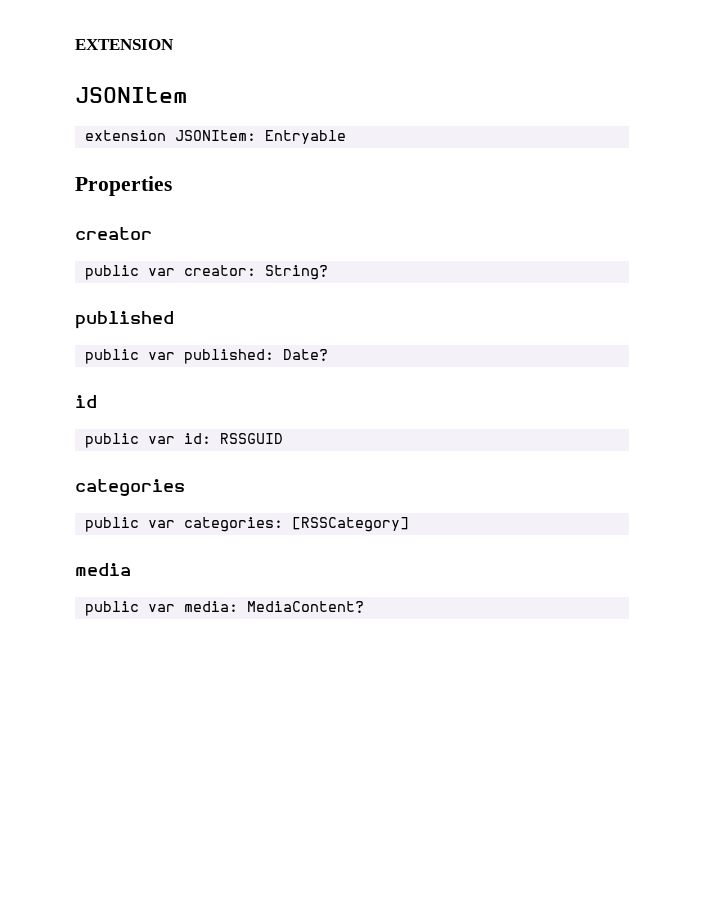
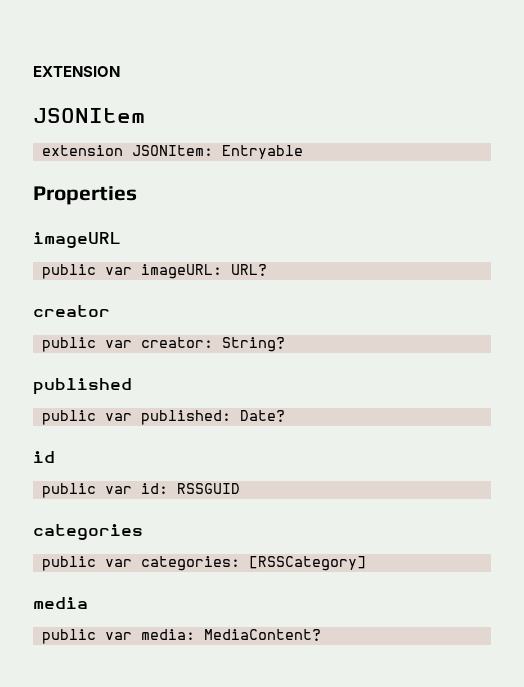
+ imageURL
+ public var imageURL: URL?

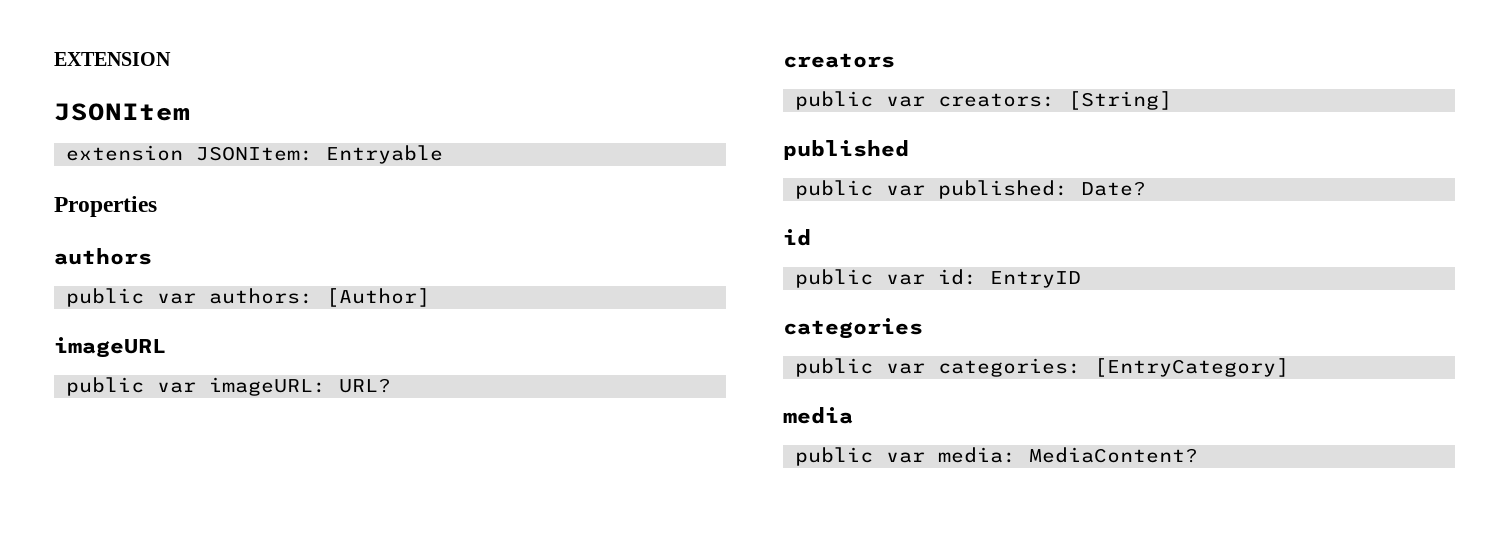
+ authors
+ public var authors: [Author]
- creator
- public var creator: String?
+ creators
+ public var creators: [String]
- public var id: RSSGUID
+ public var id: EntryID
- public var categories: [RSSCategory]
+ public var categories: [EntryCategory]

